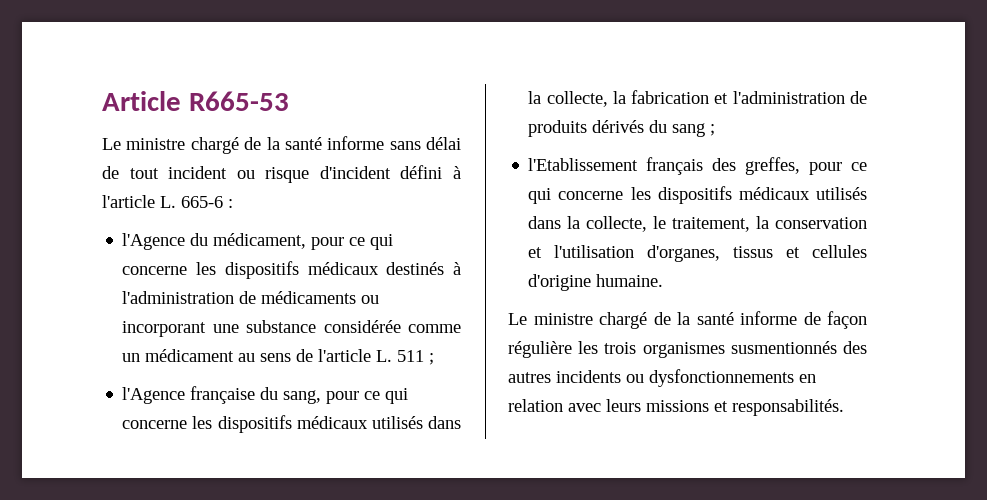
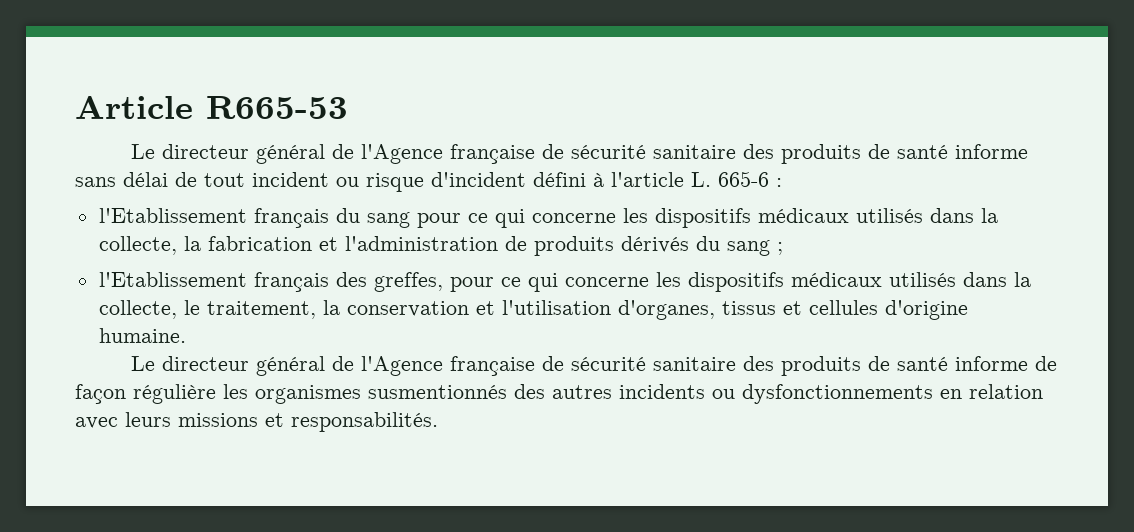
- Le ministre chargé de la santé informe sans délai de tout incident ou risque d'incident défini à l'article L. 665-6 :
+ Le directeur général de l'Agence française de sécurité sanitaire des produits de santé informe sans délai de tout incident ou risque d'incident défini à l'article L. 665-6 :
- l'Agence du médicament, pour ce qui concerne les dispositifs médicaux destinés à l'administration de médicaments ou incorporant une substance considérée comme un médicament au sens de l'article L. 511 ;
- l'Agence française du sang, pour ce qui concerne les dispositifs médicaux utilisés dans la collecte, la fabrication et l'administration de produits dérivés du sang ;
+ l'Etablissement français du sang pour ce qui concerne les dispositifs médicaux utilisés dans la collecte, la fabrication et l'administration de produits dérivés du sang ;
- Le ministre chargé de la santé informe de façon régulière les trois organismes susmentionnés des autres incidents ou dysfonctionnements en relation avec leurs missions et responsabilités.
+ Le directeur général de l'Agence française de sécurité sanitaire des produits de santé informe de façon régulière les organismes susmentionnés des autres incidents ou dysfonctionnements en relation avec leurs missions et responsabilités.

